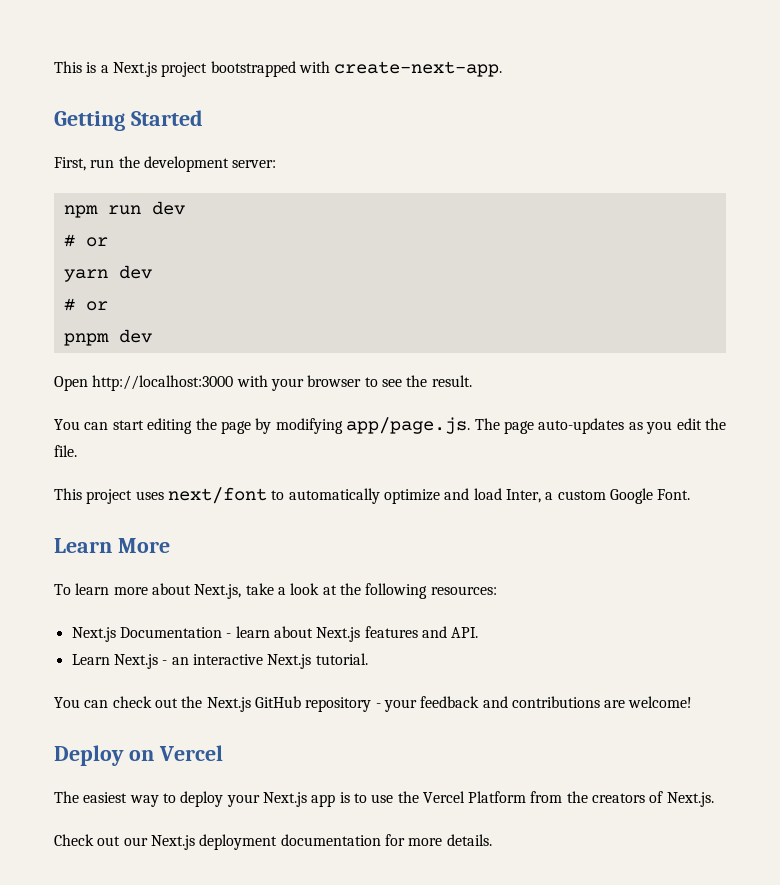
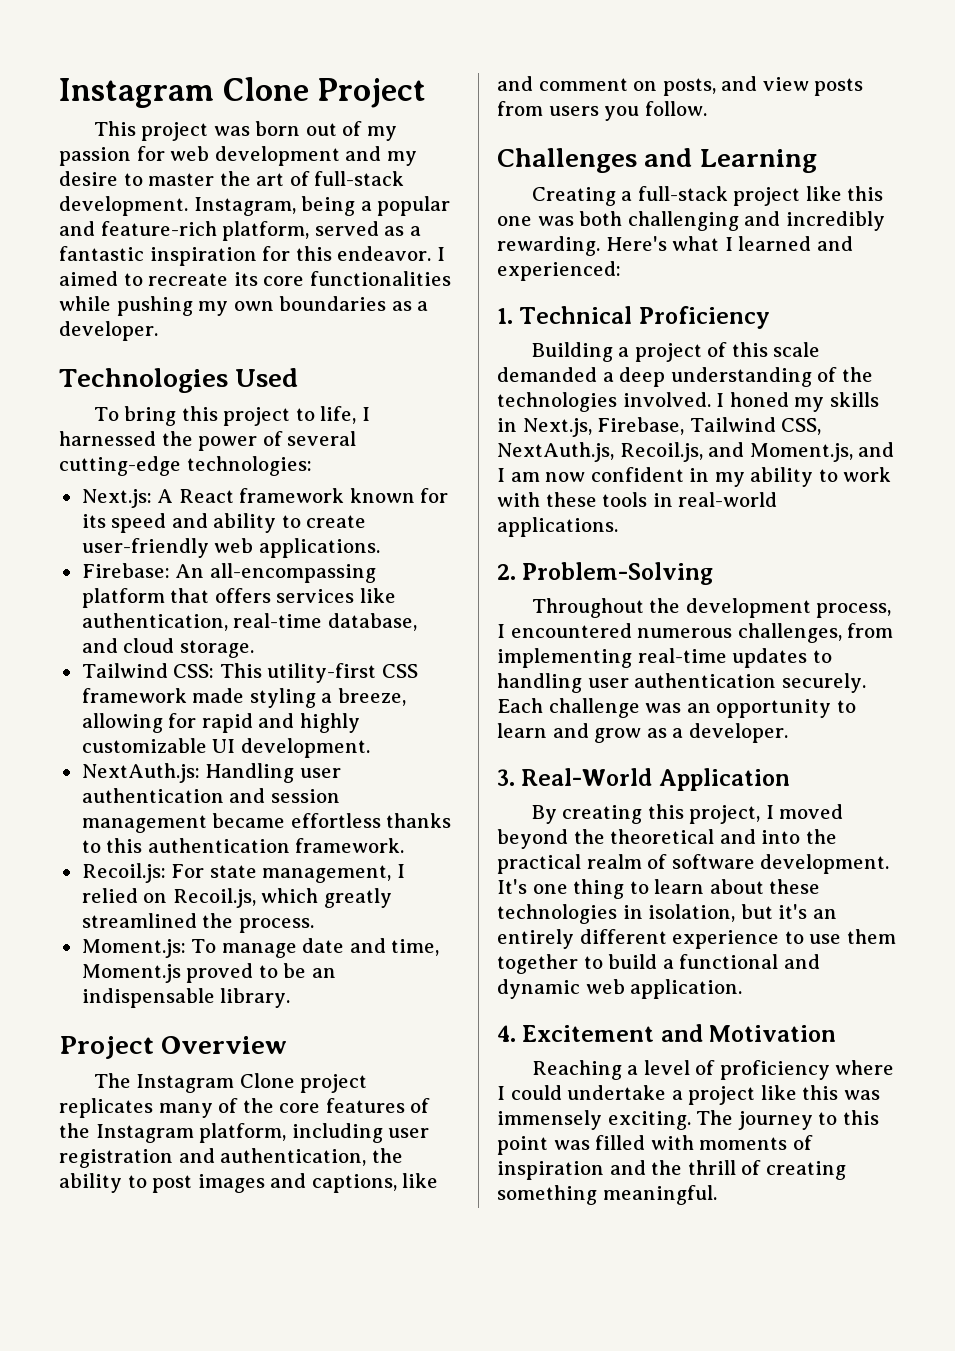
- This is a Next.js project bootstrapped with create-next-app.
- Getting Started
- First, run the development server:
- npm run dev
- # or
- yarn dev
- # or
- pnpm dev
- Open http://localhost:3000 with your browser to see the result.
- You can start editing the page by modifying app/page.js. The page auto-updates as you edit the file.
- This project uses next/font to automatically optimize and load Inter, a custom Google Font.
- Learn More
- To learn more about Next.js, take a look at the following resources:
- Next.js Documentation - learn about Next.js features and API.
- Learn Next.js - an interactive Next.js tutorial.
- You can check out the Next.js GitHub repository - your feedback and contributions are welcome!
- Deploy on Vercel
- The easiest way to deploy your Next.js app is to use the Vercel Platform from the creators of Next.js.
- Check out our Next.js deployment documentation for more details.
+ Instagram Clone Project
+ This project was born out of my passion for web development and my desire to master the art of full-stack development. Instagram, being a popular and feature-rich platform, served as a fantastic inspiration for this endeavor. I aimed to recreate its core functionalities while pushing my own boundaries as a developer.
+ Technologies Used
+ To bring this project to life, I harnessed the power of several cutting-edge technologies:
+ Next.js: A React framework known for its speed and ability to create user-friendly web applications.
+ Firebase: An all-encompassing platform that offers services like authentication, real-time database, and cloud storage.
+ Tailwind CSS: This utility-first CSS framework made styling a breeze, allowing for rapid and highly customizable UI development.
+ NextAuth.js: Handling user authentication and session management became effortless thanks to this authentication framework.
+ Recoil.js: For state management, I relied on Recoil.js, which greatly streamlined the process.
+ Moment.js: To manage date and time, Moment.js proved to be an indispensable library.
+ Project Overview
+ The Instagram Clone project replicates many of the core features of the Instagram platform, including user registration and authentication, the ability to post images and captions, like and comment on posts, and view posts from users you follow.
+ Challenges and Learning
+ Creating a full-stack project like this one was both challenging and incredibly rewarding. Here's what I learned and experienced:
+ 1. Technical Proficiency
+ Building a project of this scale demanded a deep understanding of the technologies involved. I honed my skills in Next.js, Firebase, Tailwind CSS, NextAuth.js, Recoil.js, and Moment.js, and I am now confident in my ability to work with these tools in real-world applications.
+ 2. Problem-Solving
+ Throughout the development process, I encountered numerous challenges, from implementing real-time updates to handling user authentication securely. Each challenge was an opportunity to learn and grow as a developer.
+ 3. Real-World Application
+ By creating this project, I moved beyond the theoretical and into the practical realm of software development. It's one thing to learn about these technologies in isolation, but it's an entirely different experience to use them together to build a functional and dynamic web application.
+ 4. Excitement and Motivation
+ Reaching a level of proficiency where I could undertake a project like this was immensely exciting. The journey to this point was filled with moments of inspiration and the thrill of creating something meaningful.

